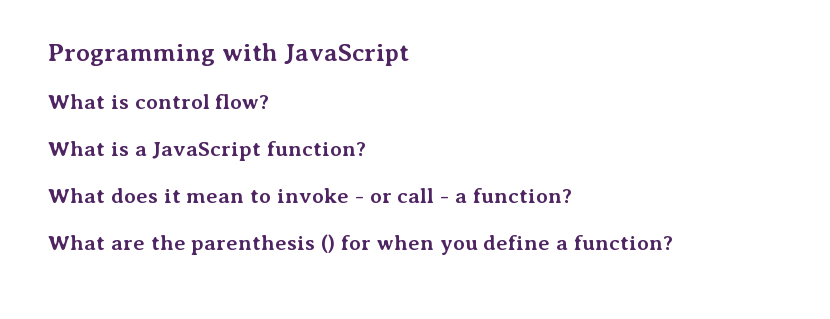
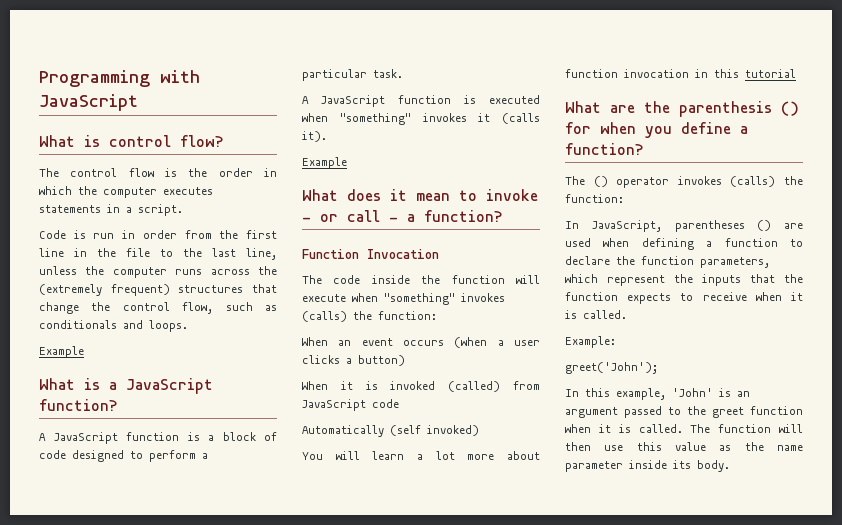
+ The control flow is the order in which the computer executes statements in a script.
+ Code is run in order from the first line in the file to the last line, unless the computer runs across the (extremely frequent) structures that change the control flow, such as conditionals and loops.
+ Example
+ A JavaScript function is a block of code designed to perform a particular task.
+ A JavaScript function is executed when "something" invokes it (calls it).
+ Example
+ Function Invocation
+ The code inside the function will execute when "something" invokes (calls) the function:
+ When an event occurs (when a user clicks a button)
+ When it is invoked (called) from JavaScript code
+ Automatically (self invoked)
+ You will learn a lot more about function invocation in this tutorial
+ The () operator invokes (calls) the function:
+ In JavaScript, parentheses () are used when defining a function to declare the function parameters, which represent the inputs that the function expects to receive when it is called.
+ Example:
+ greet('John');
+ In this example, 'John' is an argument passed to the greet function when it is called. The function will then use this value as the name parameter inside its body.

